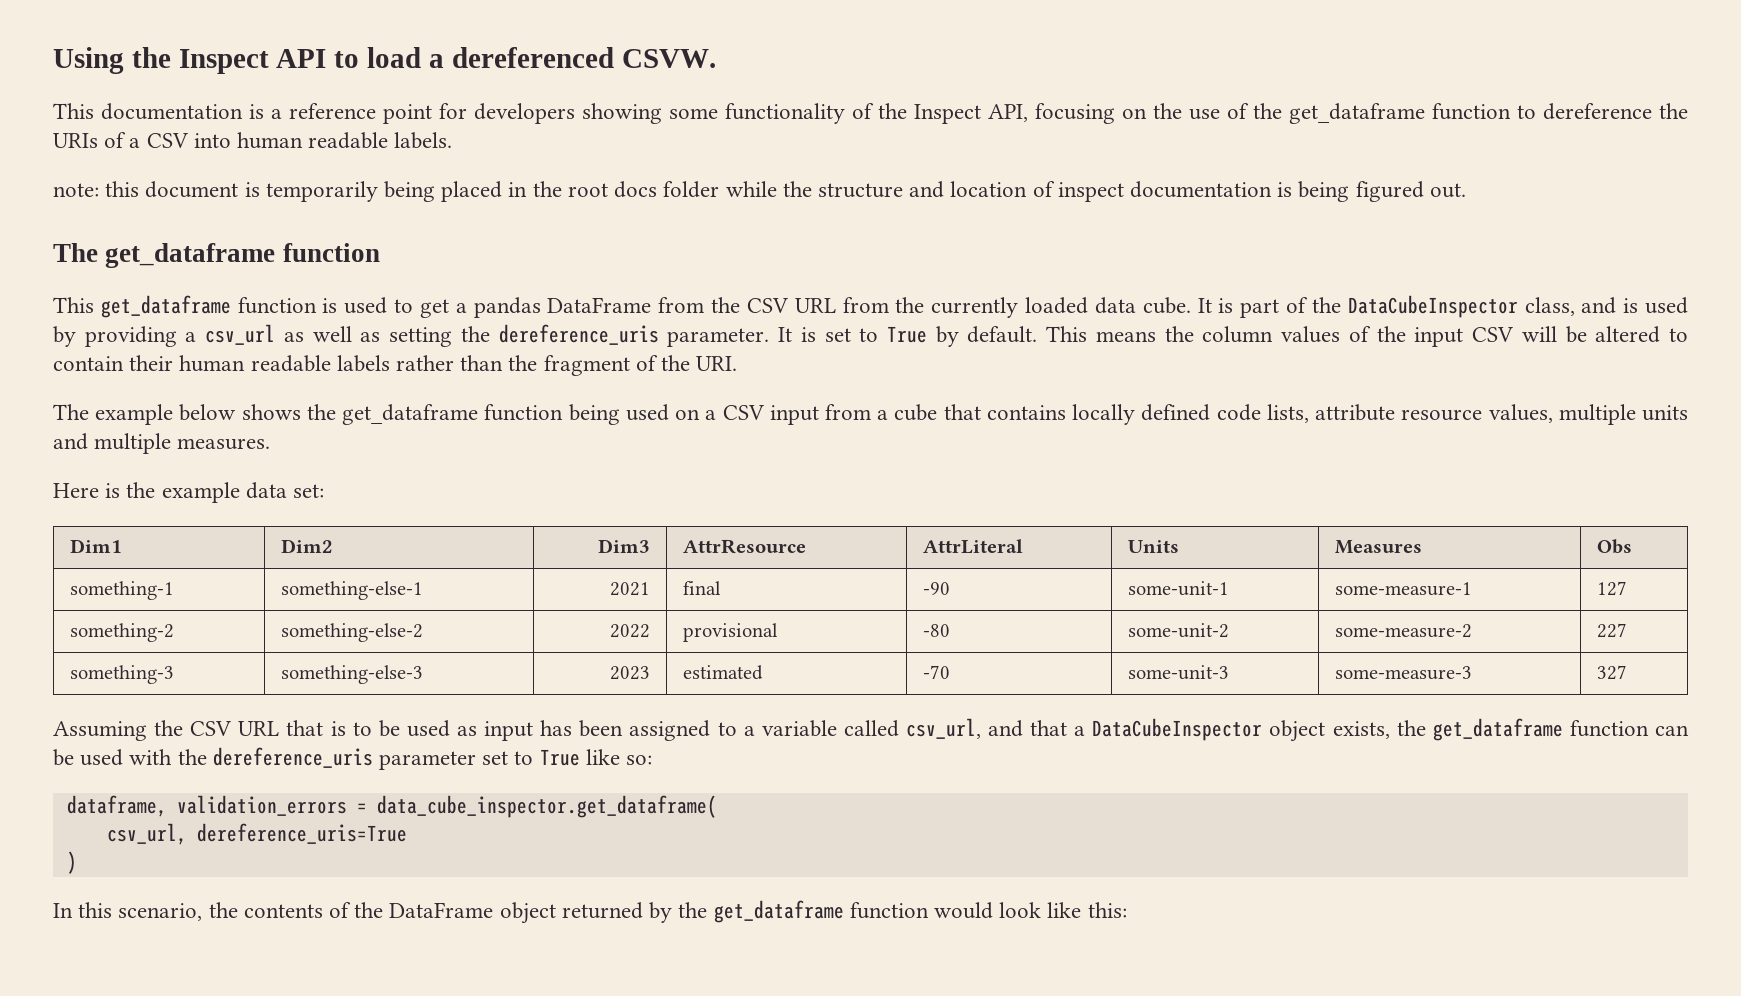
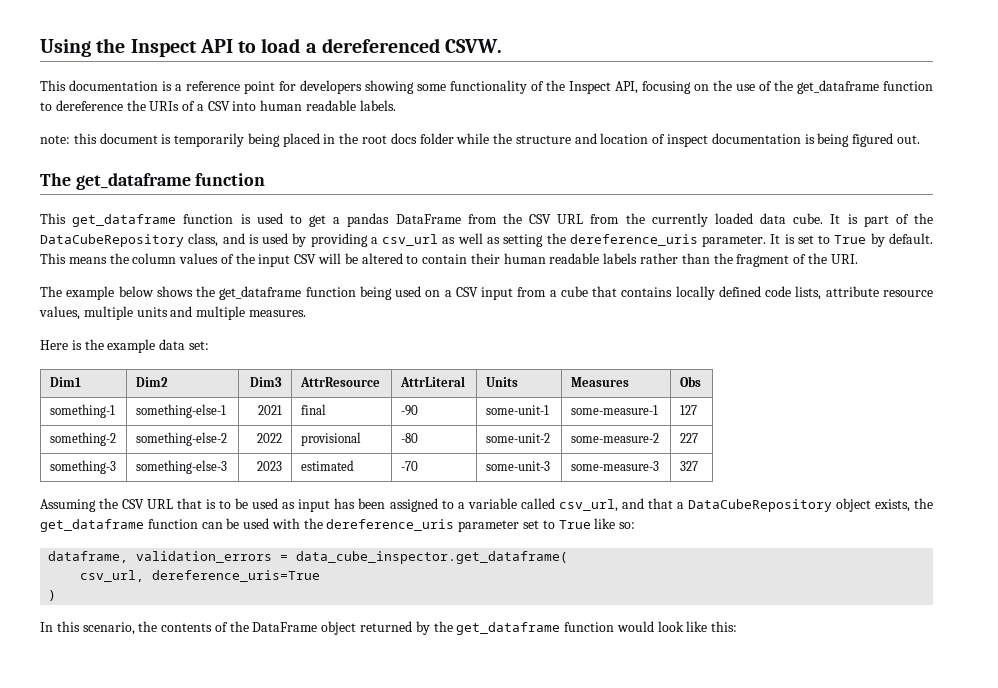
- It is part of the DataCubeInspector class, and is used by providing a csv_url as well as setting the dereference_uris parameter.
+ It is part of the DataCubeRepository class, and is used by providing a csv_url as well as setting the dereference_uris parameter.
- Assuming the CSV URL that is to be used as input has been assigned to a variable called csv_url, and that a DataCubeInspector object exists, the get_dataframe function can be used with the dereference_uris parameter set to True like so:
+ Assuming the CSV URL that is to be used as input has been assigned to a variable called csv_url, and that a DataCubeRepository object exists, the get_dataframe function can be used with the dereference_uris parameter set to True like so:

